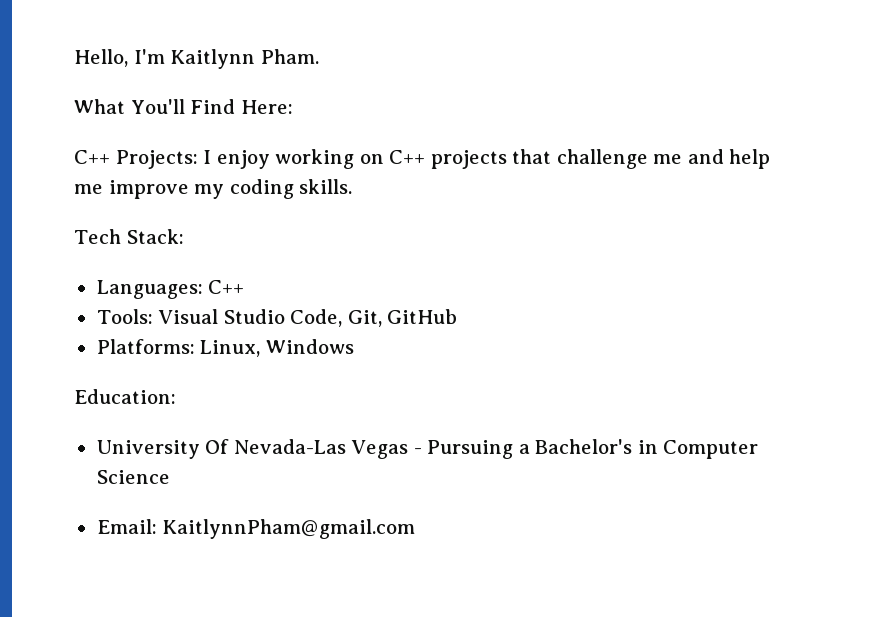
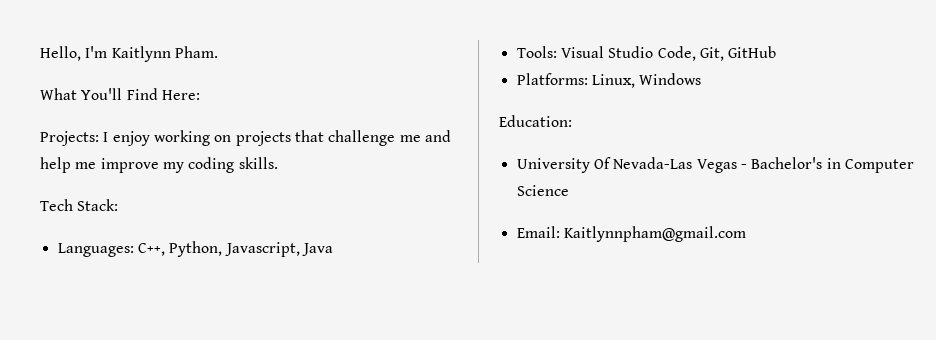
- C++ Projects: I enjoy working on C++ projects that challenge me and help me improve my coding skills.
+ Projects: I enjoy working on projects that challenge me and help me improve my coding skills.
- Languages: C++
+ Languages: C++, Python, Javascript, Java
- University Of Nevada-Las Vegas - Pursuing a Bachelor's in Computer Science
+ University Of Nevada-Las Vegas - Bachelor's in Computer Science
- Email: KaitlynnPham@gmail.com
+ Email: Kaitlynnpham@gmail.com

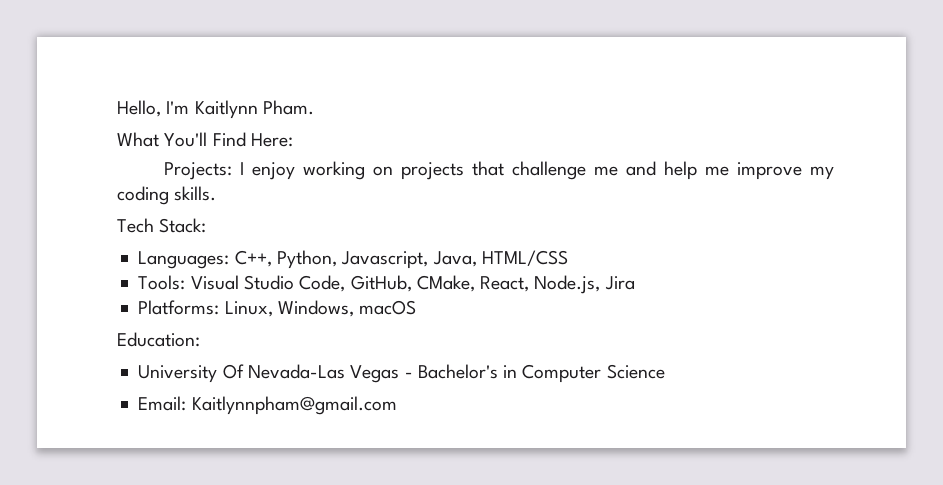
- Languages: C++, Python, Javascript, Java
+ Languages: C++, Python, Javascript, Java, HTML/CSS
- Tools: Visual Studio Code, Git, GitHub
+ Tools: Visual Studio Code, GitHub, CMake, React, Node.js, Jira
- Platforms: Linux, Windows
+ Platforms: Linux, Windows, macOS

